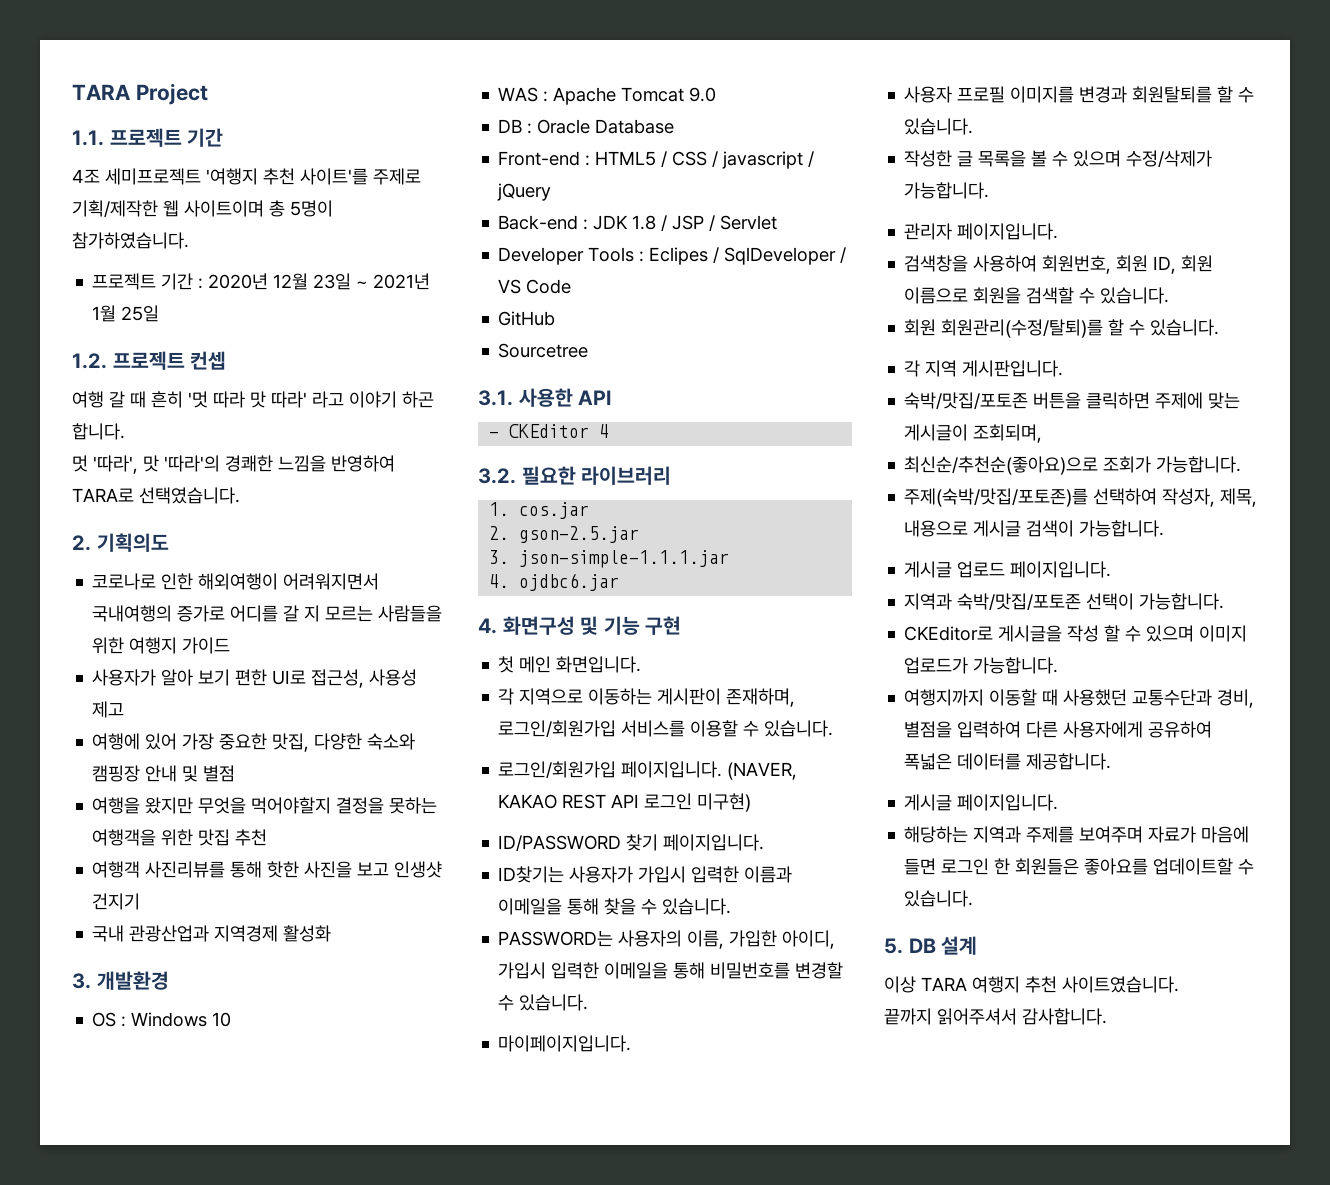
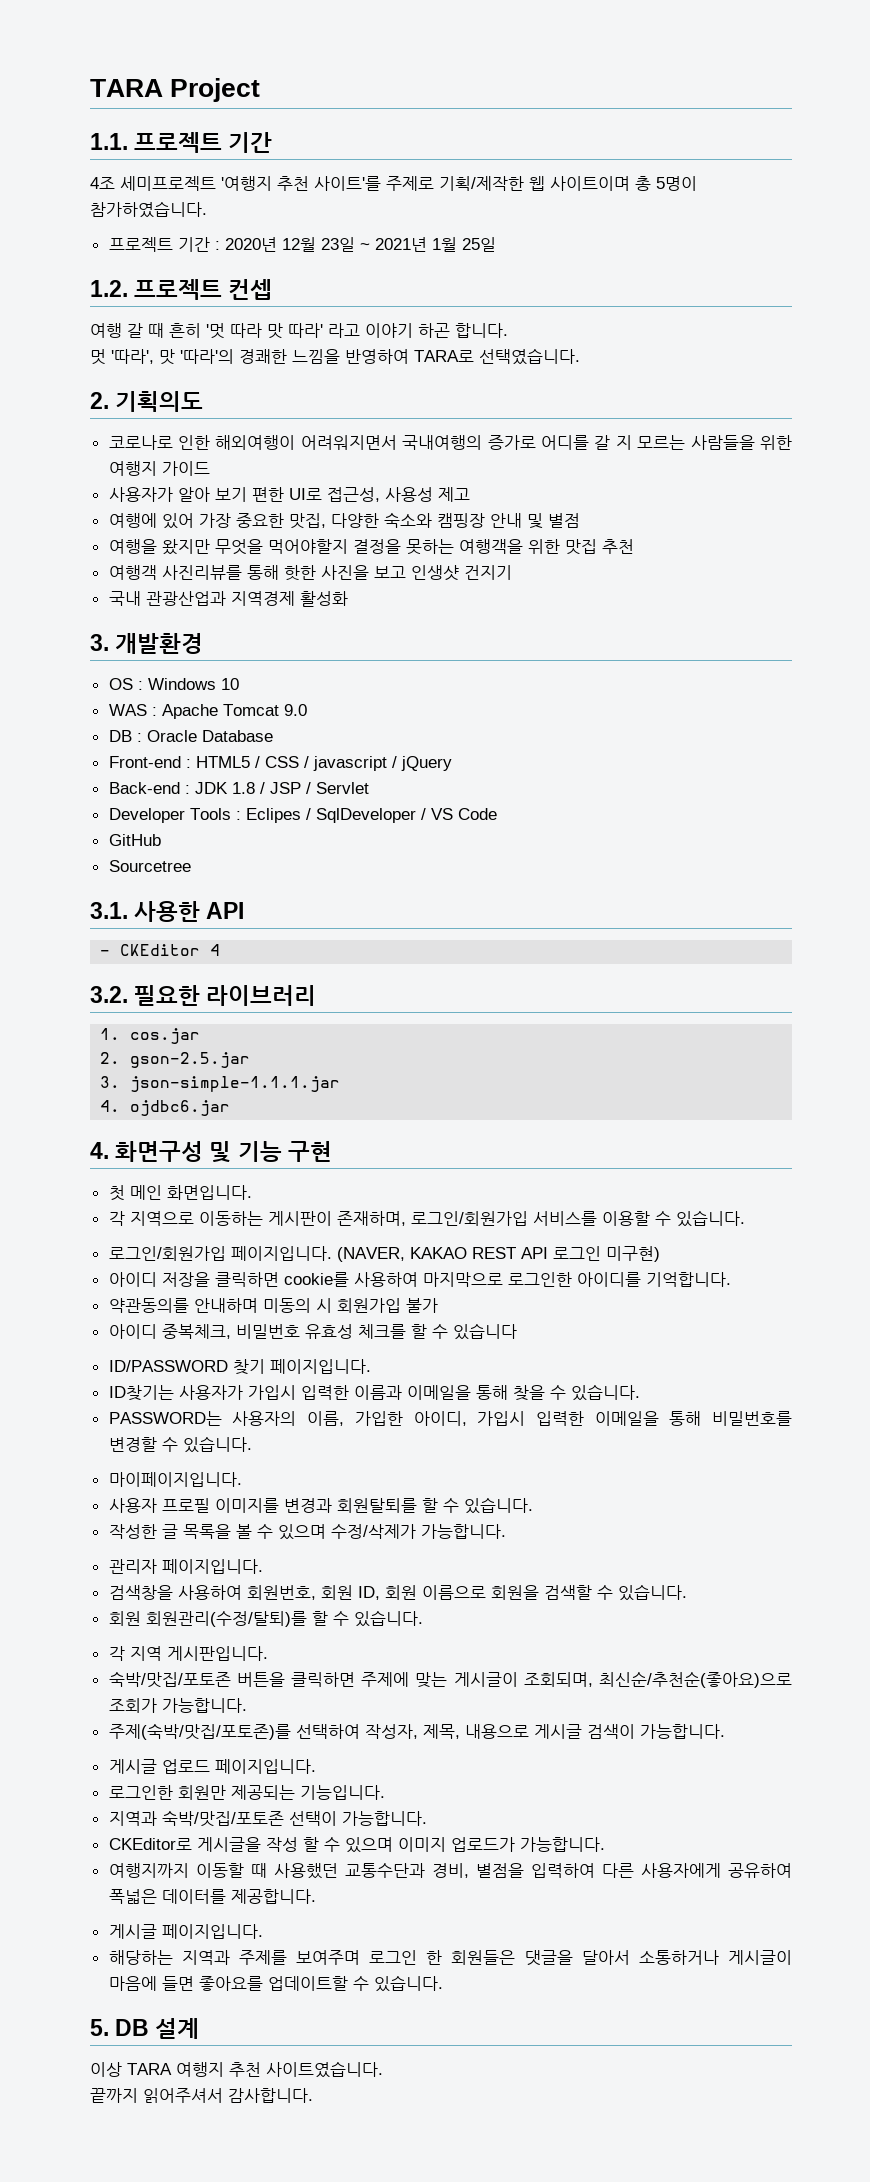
+ 아이디 저장을 클릭하면 cookie를 사용하여 마지막으로 로그인한 아이디를 기억합니다.
+ 약관동의를 안내하며 미동의 시 회원가입 불가
+ 아이디 중복체크, 비밀번호 유효성 체크를 할 수 있습니다
- 숙박/맛집/포토존 버튼을 클릭하면 주제에 맞는 게시글이 조회되며,
- 최신순/추천순(좋아요)으로 조회가 가능합니다.
+ 숙박/맛집/포토존 버튼을 클릭하면 주제에 맞는 게시글이 조회되며, 최신순/추천순(좋아요)으로 조회가 가능합니다.
+ 로그인한 회원만 제공되는 기능입니다.
- 해당하는 지역과 주제를 보여주며 자료가 마음에 들면 로그인 한 회원들은 좋아요를 업데이트할 수 있습니다.
+ 해당하는 지역과 주제를 보여주며 로그인 한 회원들은 댓글을 달아서 소통하거나 게시글이 마음에 들면 좋아요를 업데이트할 수 있습니다.

